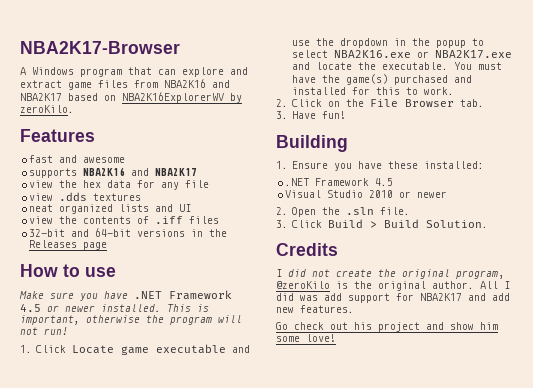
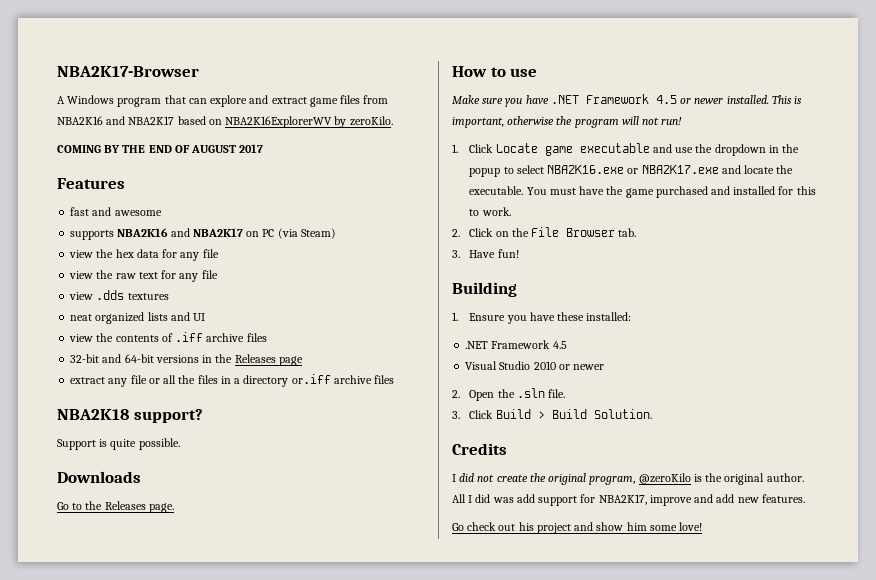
+ COMING BY THE END OF AUGUST 2017
- supports NBA2K16 and NBA2K17
+ supports NBA2K16 and NBA2K17 on PC (via Steam)
+ view the raw text for any file
- view the contents of .iff files
+ view the contents of .iff archive files
+ extract any file or all the files in a directory or.iff archive files
+ NBA2K18 support?
+ Support is quite possible.
+ Downloads
+ Go to the Releases page.
- You must have the game(s) purchased and installed for this to work.
+ You must have the game purchased and installed for this to work.
- All I did was add support for NBA2K17 and add new features.
+ All I did was add support for NBA2K17, improve and add new features.

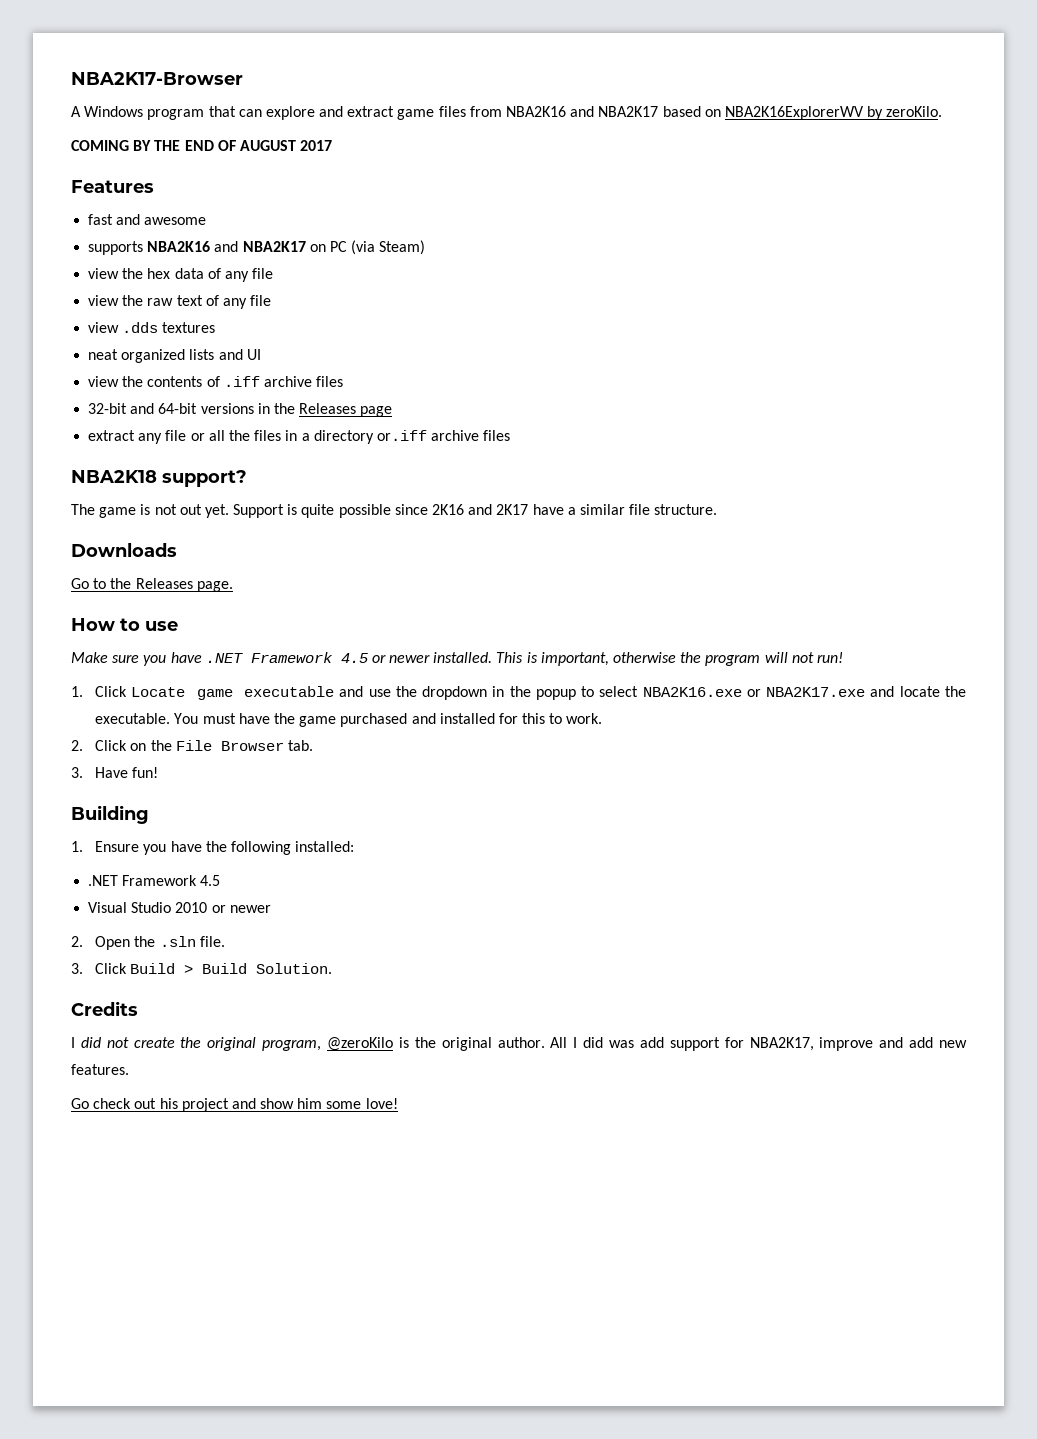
- view the hex data for any file
+ view the hex data of any file
- view the raw text for any file
+ view the raw text of any file
- Support is quite possible.
+ The game is not out yet. Support is quite possible since 2K16 and 2K17 have a similar file structure.
- 1. Ensure you have these installed:
+ 1. Ensure you have the following installed:

